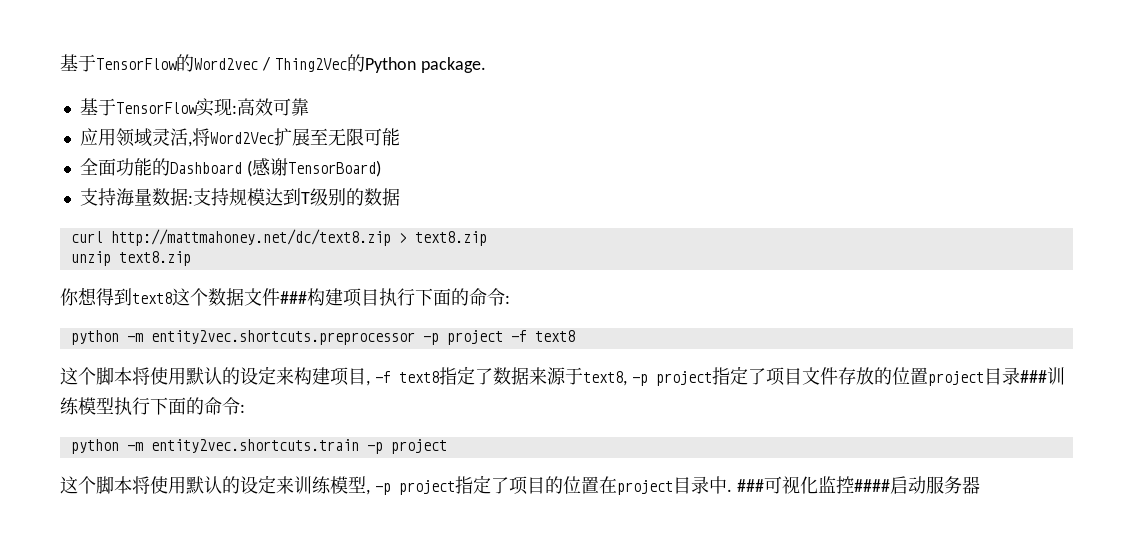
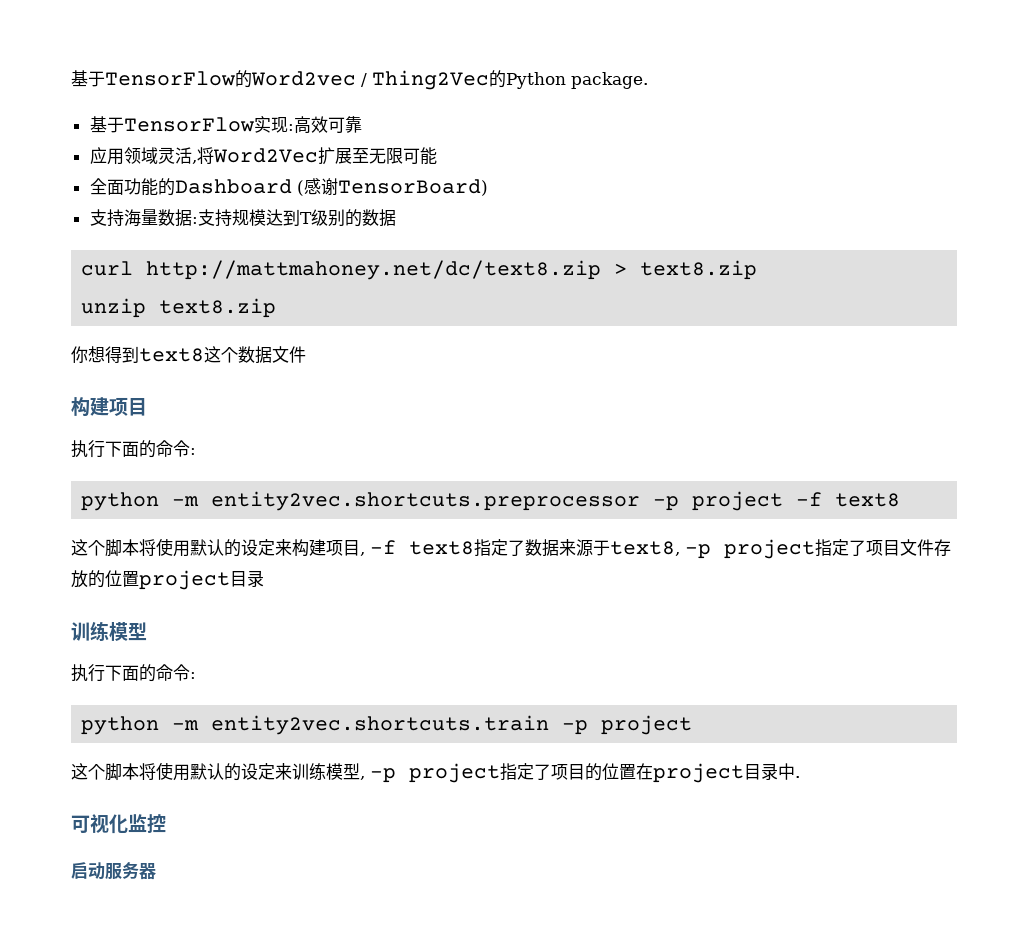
- 你想得到text8这个数据文件###构建项目执行下面的命令:
+ 你想得到text8这个数据文件
+ 构建项目
+ 执行下面的命令:
- 这个脚本将使用默认的设定来构建项目, -f text8指定了数据来源于text8, -p project指定了项目文件存放的位置project目录###训练模型执行下面的命令:
+ 这个脚本将使用默认的设定来构建项目, -f text8指定了数据来源于text8, -p project指定了项目文件存放的位置project目录
+ 训练模型
+ 执行下面的命令:
- 这个脚本将使用默认的设定来训练模型, -p project指定了项目的位置在project目录中. ###可视化监控####启动服务器
+ 这个脚本将使用默认的设定来训练模型, -p project指定了项目的位置在project目录中.
+ 可视化监控
+ 启动服务器

